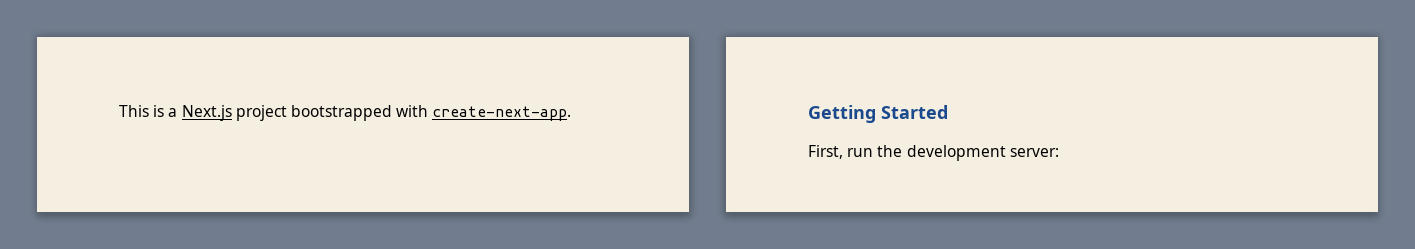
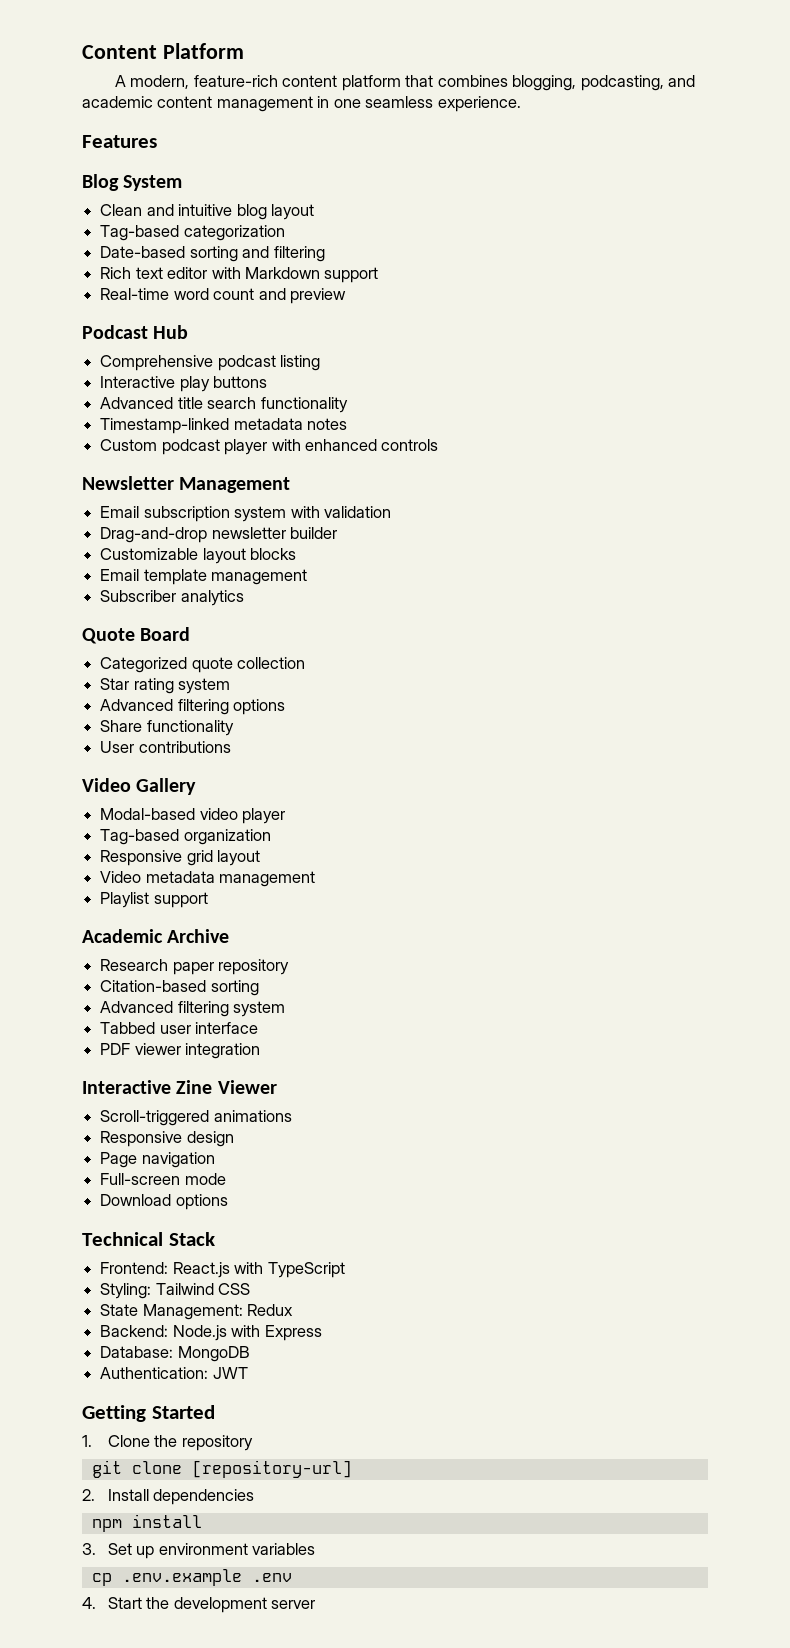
- This is a Next.js project bootstrapped with create-next-app.
+ Content Platform
+ A modern, feature-rich content platform that combines blogging, podcasting, and academic content management in one seamless experience.
+ Features
+ Blog System
+ Clean and intuitive blog layout
+ Tag-based categorization
+ Date-based sorting and filtering
+ Rich text editor with Markdown support
+ Real-time word count and preview
+ Podcast Hub
+ Comprehensive podcast listing
+ Interactive play buttons
+ Advanced title search functionality
+ Timestamp-linked metadata notes
+ Custom podcast player with enhanced controls
+ Newsletter Management
+ Email subscription system with validation
+ Drag-and-drop newsletter builder
+ Customizable layout blocks
+ Email template management
+ Subscriber analytics
+ Quote Board
+ Categorized quote collection
+ Star rating system
+ Advanced filtering options
+ Share functionality
+ User contributions
+ Video Gallery
+ Modal-based video player
+ Tag-based organization
+ Responsive grid layout
+ Video metadata management
+ Playlist support
+ Academic Archive
+ Research paper repository
+ Citation-based sorting
+ Advanced filtering system
+ Tabbed user interface
+ PDF viewer integration
+ Interactive Zine Viewer
+ Scroll-triggered animations
+ Responsive design
+ Page navigation
+ Full-screen mode
+ Download options
+ Technical Stack
+ Frontend: React.js with TypeScript
+ Styling: Tailwind CSS
+ State Management: Redux
+ Backend: Node.js with Express
+ Database: MongoDB
+ Authentication: JWT
  Getting Started
- First, run the development server:
+ 1. Clone the repository
+ git clone [repository-url]
+ 2. Install dependencies
+ npm install
+ 3. Set up environment variables
+ cp .env.example .env
+ 4. Start the development server

